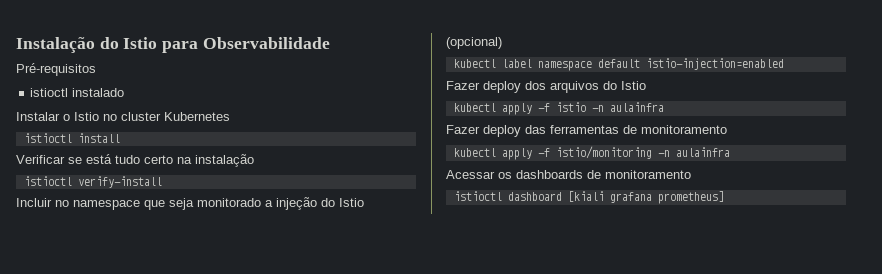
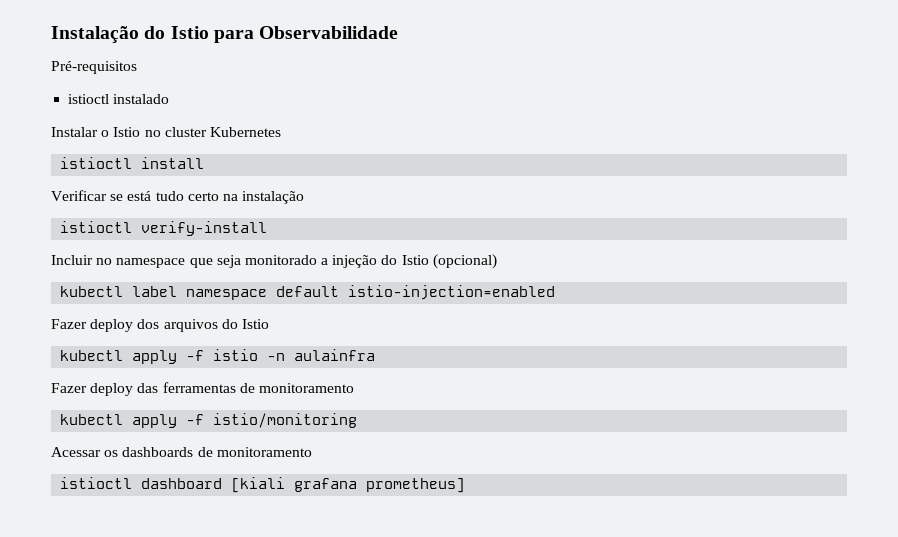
- kubectl apply -f istio/monitoring -n aulainfra
+ kubectl apply -f istio/monitoring

